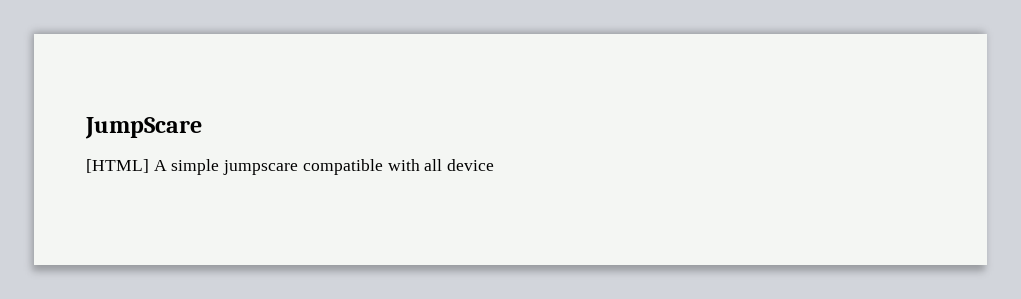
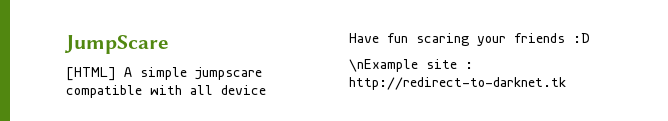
+ Have fun scaring your friends :D
+ \nExample site : http://redirect-to-darknet.tk

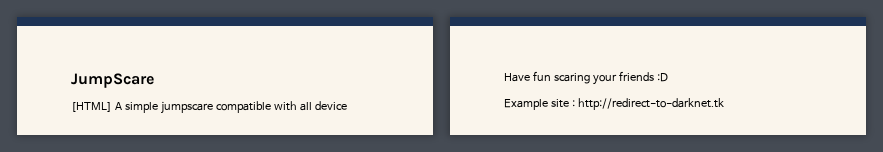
- \nExample site : http://redirect-to-darknet.tk
+ Example site : http://redirect-to-darknet.tk

